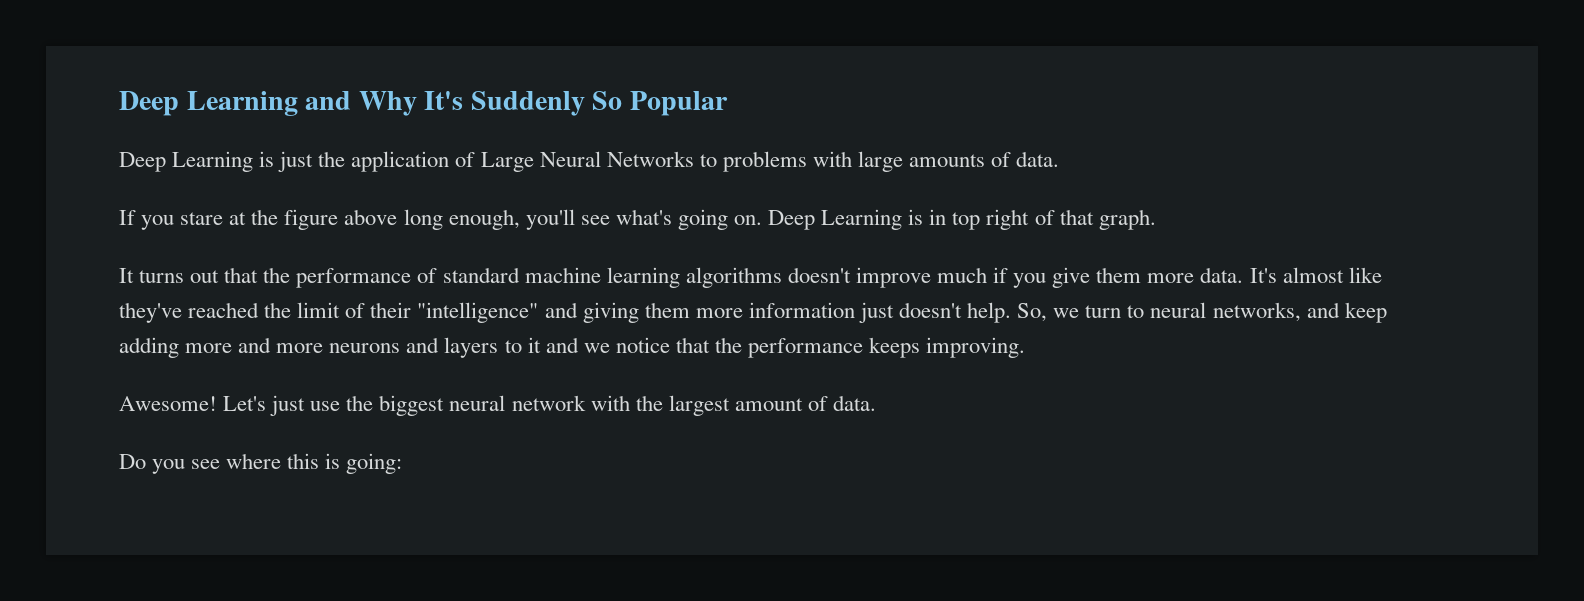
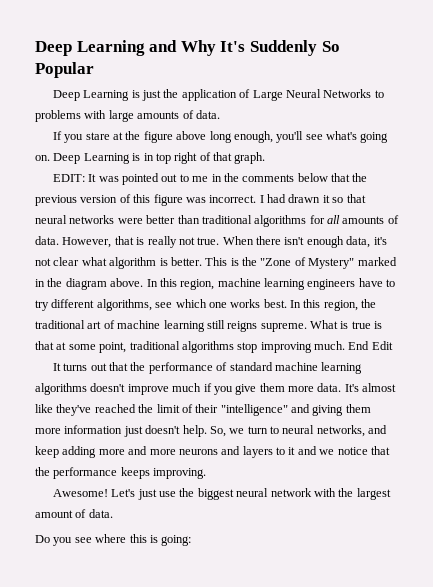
+ EDIT: It was pointed out to me in the comments below that the previous version of this figure was incorrect. I had drawn it so that neural networks were better than traditional algorithms for all amounts of data. However, that is really not true. When there isn't enough data, it's not clear what algorithm is better. This is the "Zone of Mystery" marked in the diagram above. In this region, machine learning engineers have to try different algorithms, see which one works best. In this region, the traditional art of machine learning still reigns supreme. What is true is that at some point, traditional algorithms stop improving much. End Edit

